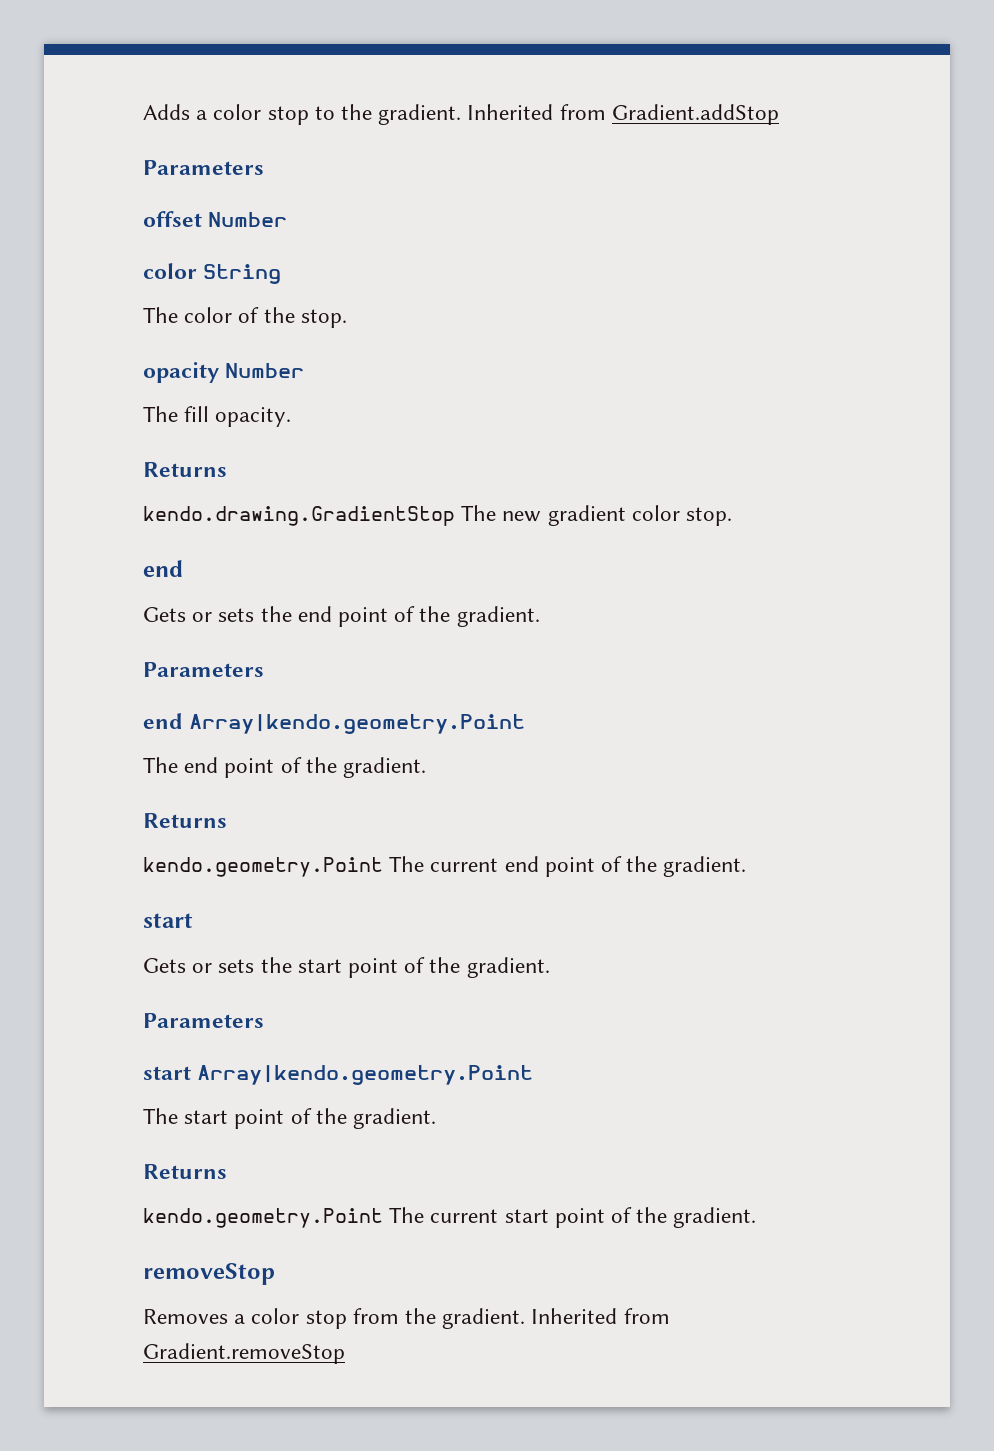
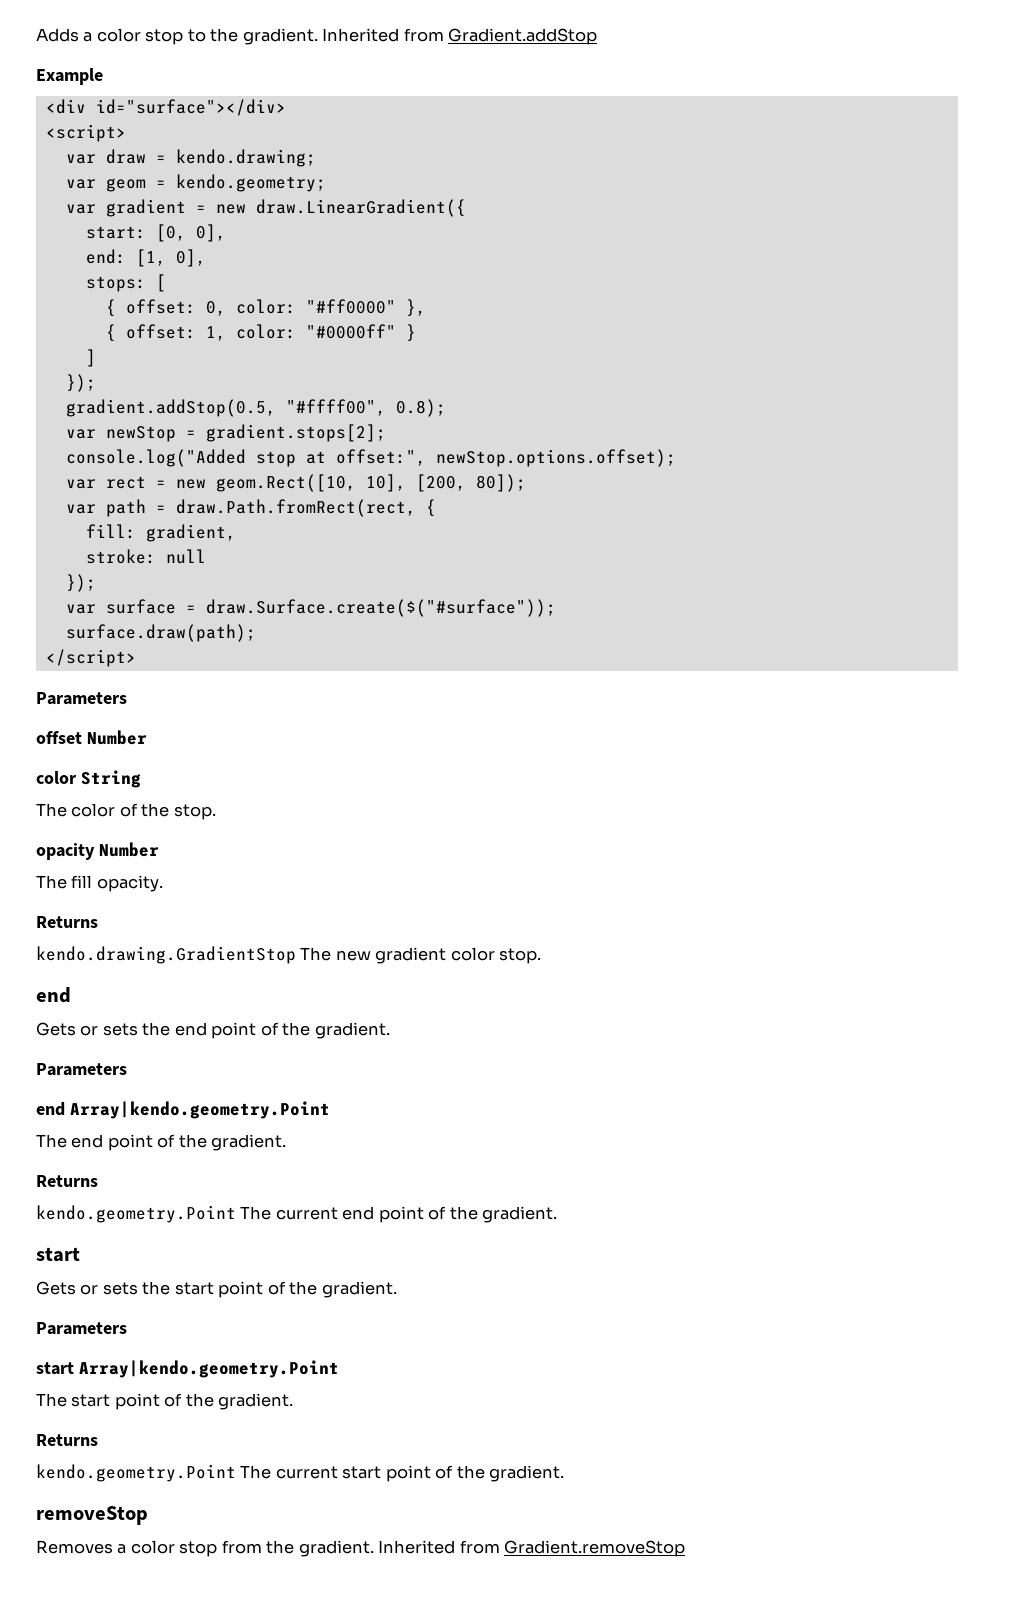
+ Example
+ <div id="surface"></div>
+ <script>
+ var draw = kendo.drawing;
+ var geom = kendo.geometry;
+ var gradient = new draw.LinearGradient({
+ start: [0, 0],
+ end: [1, 0],
+ stops: [
+ { offset: 0, color: "#ff0000" },
+ { offset: 1, color: "#0000ff" }
+ ]
+ });
+ gradient.addStop(0.5, "#ffff00", 0.8);
+ var newStop = gradient.stops[2];
+ console.log("Added stop at offset:", newStop.options.offset);
+ var rect = new geom.Rect([10, 10], [200, 80]);
+ var path = draw.Path.fromRect(rect, {
+ fill: gradient,
+ stroke: null
+ });
+ var surface = draw.Surface.create($("#surface"));
+ surface.draw(path);
+ </script>

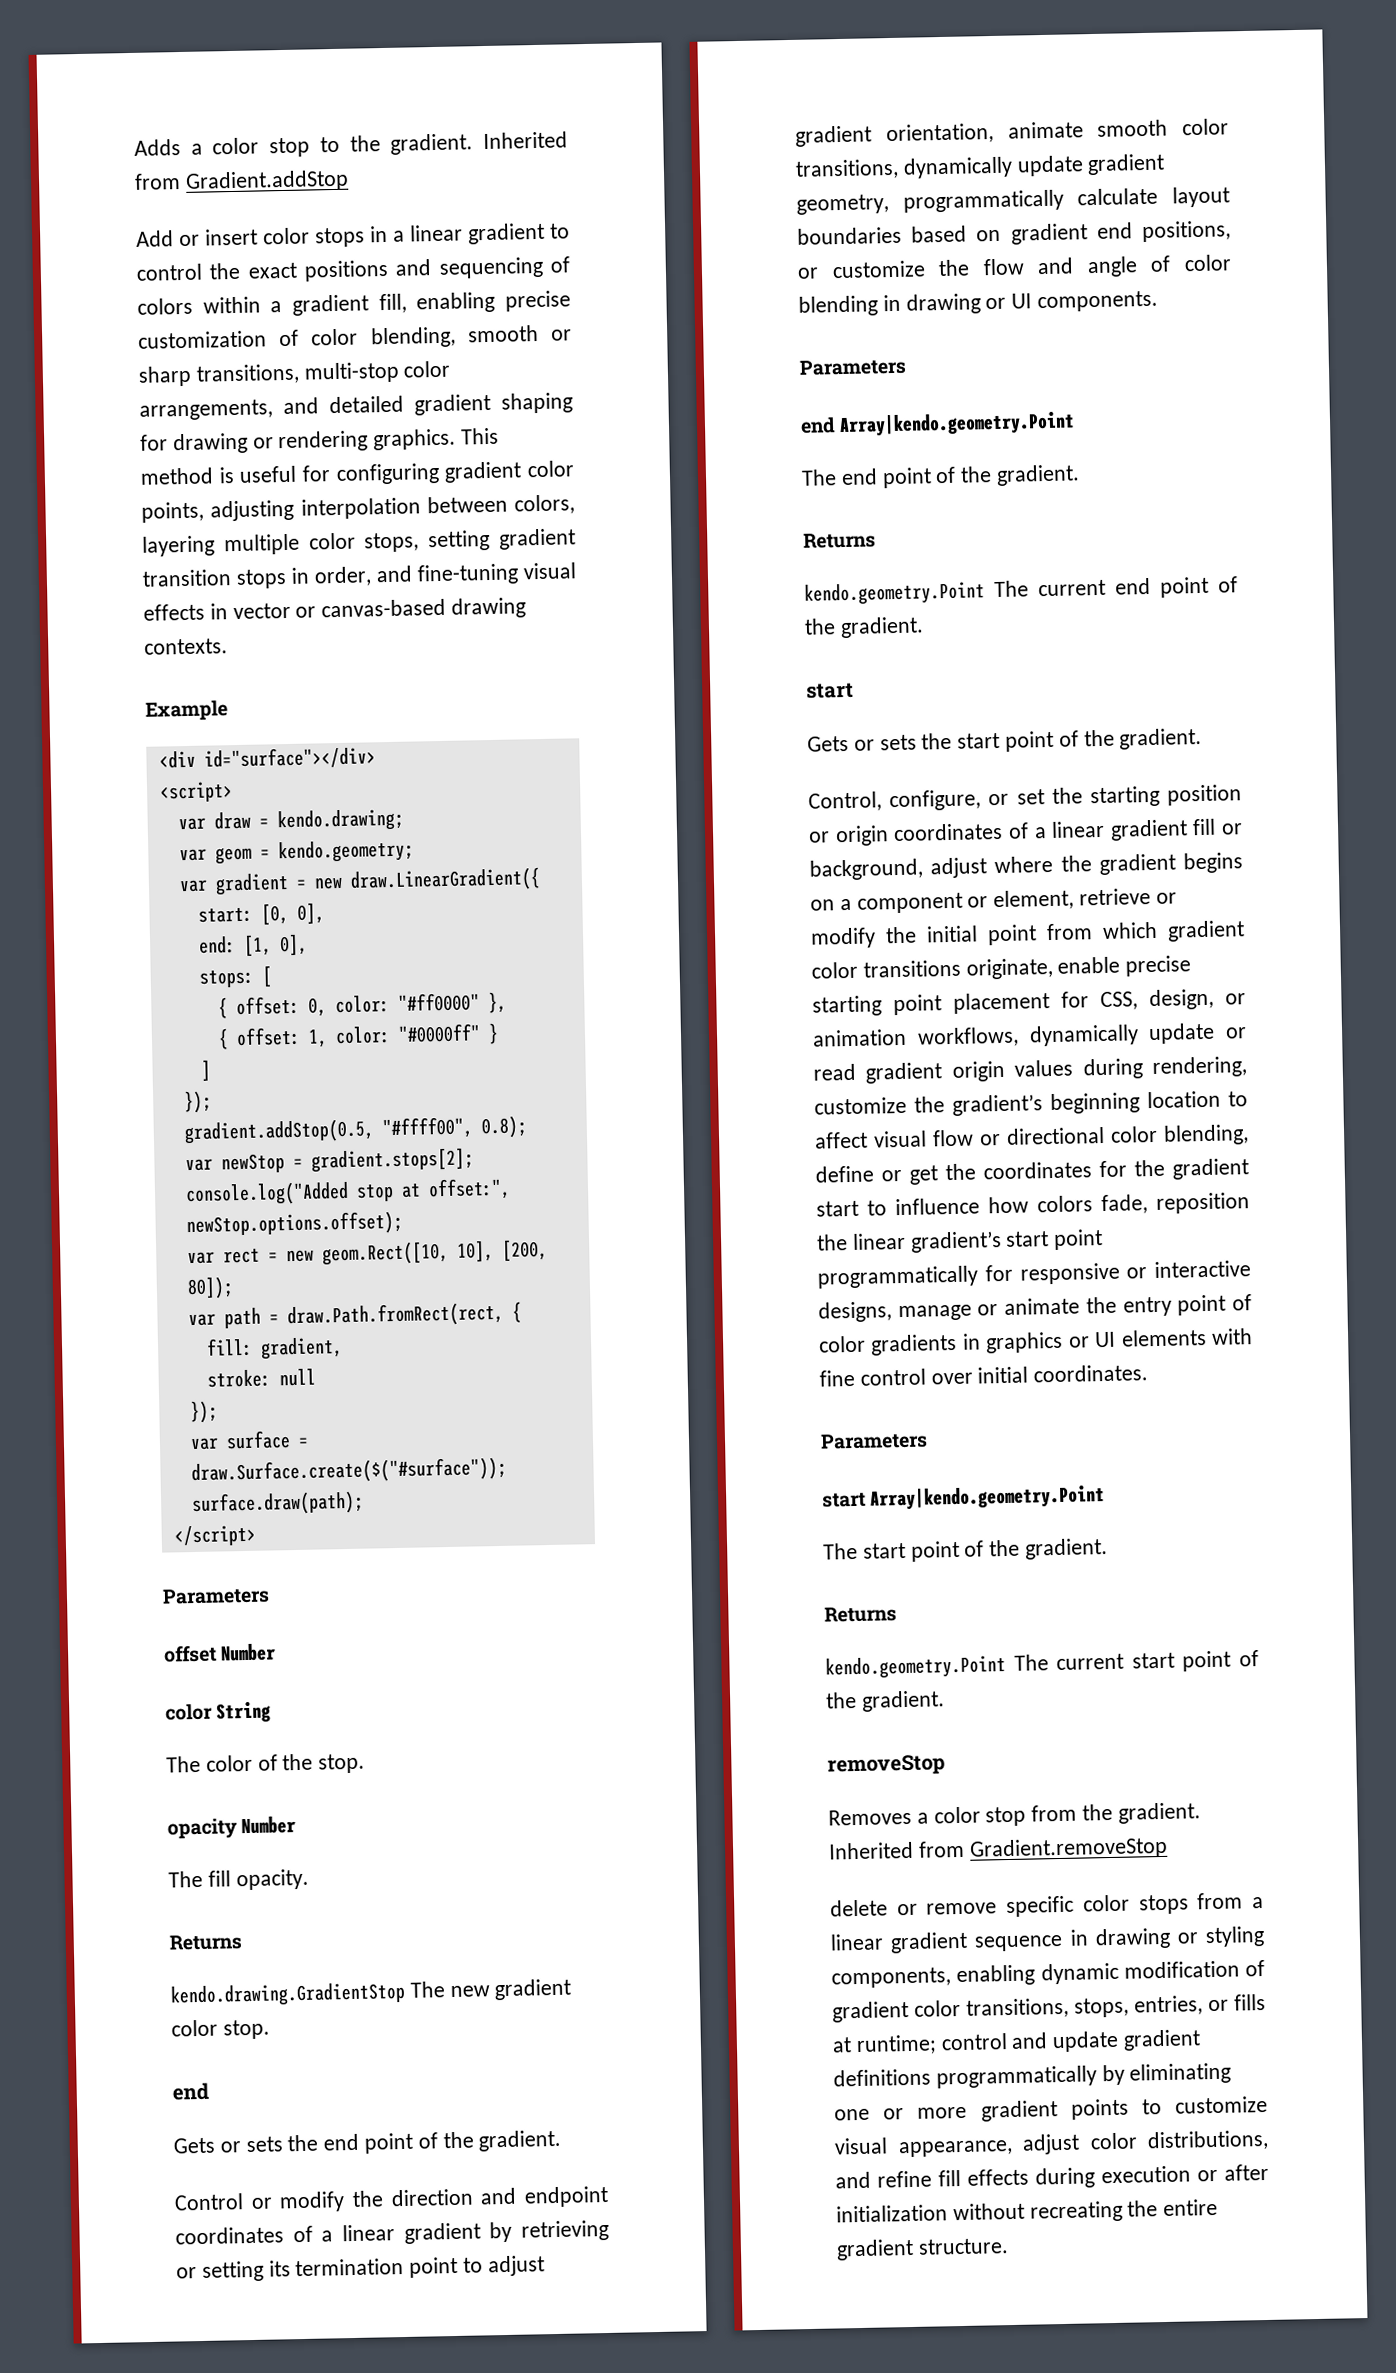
+ Add or insert color stops in a linear gradient to control the exact positions and sequencing of colors within a gradient fill, enabling precise customization of color blending, smooth or sharp transitions, multi-stop color arrangements, and detailed gradient shaping for drawing or rendering graphics. This method is useful for configuring gradient color points, adjusting interpolation between colors, layering multiple color stops, setting gradient transition stops in order, and fine-tuning visual effects in vector or canvas-based drawing contexts.
+ Control or modify the direction and endpoint coordinates of a linear gradient by retrieving or setting its termination point to adjust gradient orientation, animate smooth color transitions, dynamically update gradient geometry, programmatically calculate layout boundaries based on gradient end positions, or customize the flow and angle of color blending in drawing or UI components.
+ Control, configure, or set the starting position or origin coordinates of a linear gradient fill or background, adjust where the gradient begins on a component or element, retrieve or modify the initial point from which gradient color transitions originate, enable precise starting point placement for CSS, design, or animation workflows, dynamically update or read gradient origin values during rendering, customize the gradient’s beginning location to affect visual flow or directional color blending, define or get the coordinates for the gradient start to influence how colors fade, reposition the linear gradient’s start point programmatically for responsive or interactive designs, manage or animate the entry point of color gradients in graphics or UI elements with fine control over initial coordinates.
+ delete or remove specific color stops from a linear gradient sequence in drawing or styling components, enabling dynamic modification of gradient color transitions, stops, entries, or fills at runtime; control and update gradient definitions programmatically by eliminating one or more gradient points to customize visual appearance, adjust color distributions, and refine fill effects during execution or after initialization without recreating the entire gradient structure.

